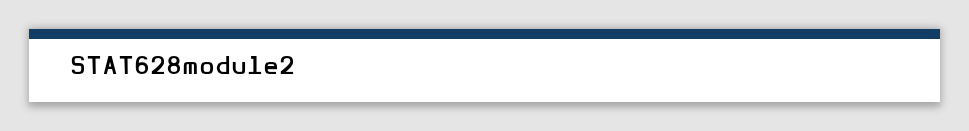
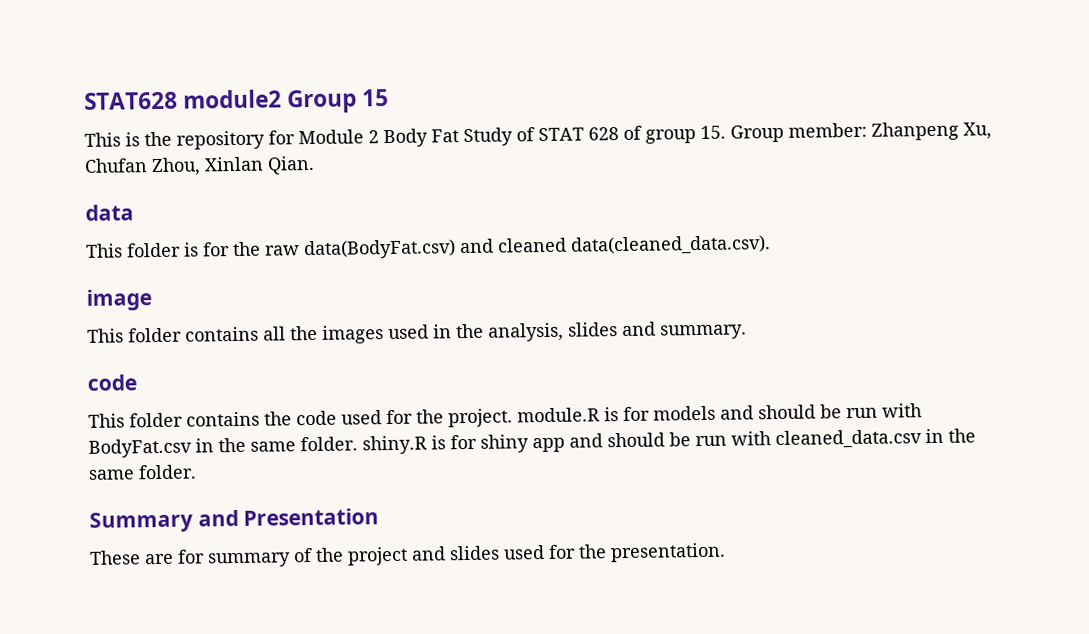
- STAT628module2
+ STAT628 module2 Group 15
+ This is the repository for Module 2 Body Fat Study of STAT 628 of group 15. Group member: Zhanpeng Xu, Chufan Zhou, Xinlan Qian.
+ data
+ This folder is for the raw data(BodyFat.csv) and cleaned data(cleaned_data.csv).
+ image
+ This folder contains all the images used in the analysis, slides and summary.
+ code
+ This folder contains the code used for the project. module.R is for models and should be run with BodyFat.csv in the same folder. shiny.R is for shiny app and should be run with cleaned_data.csv in the same folder.
+ Summary and Presentation
+ These are for summary of the project and slides used for the presentation.

